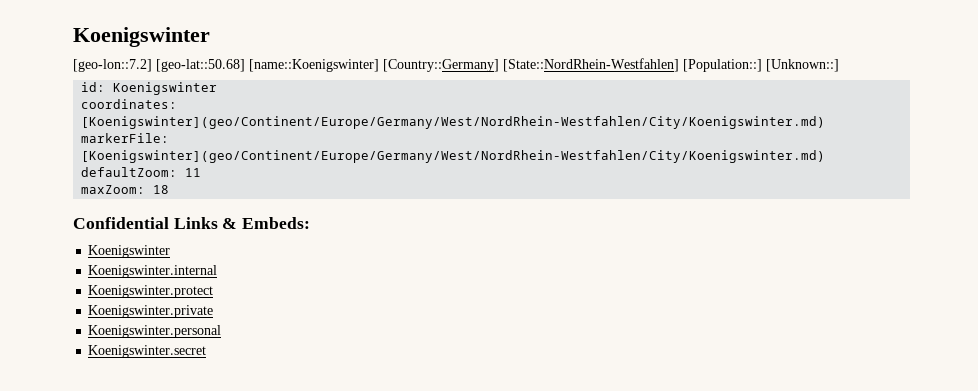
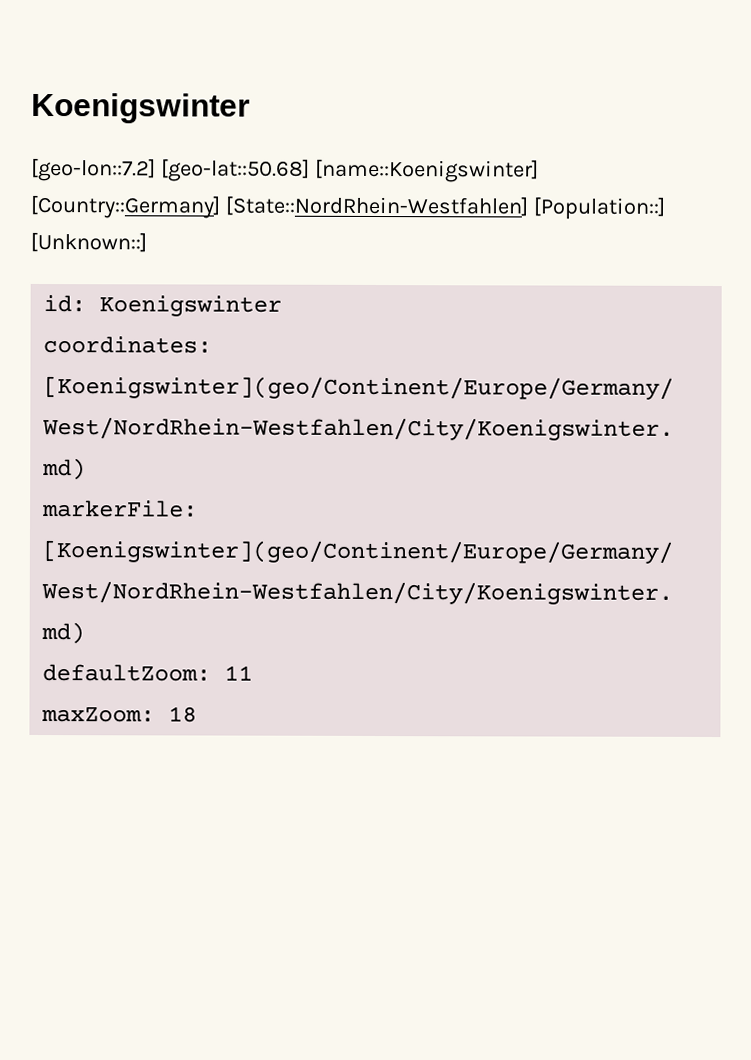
- Confidential Links & Embeds:
- Koenigswinter
- Koenigswinter.internal
- Koenigswinter.protect
- Koenigswinter.private
- Koenigswinter.personal
- Koenigswinter.secret

